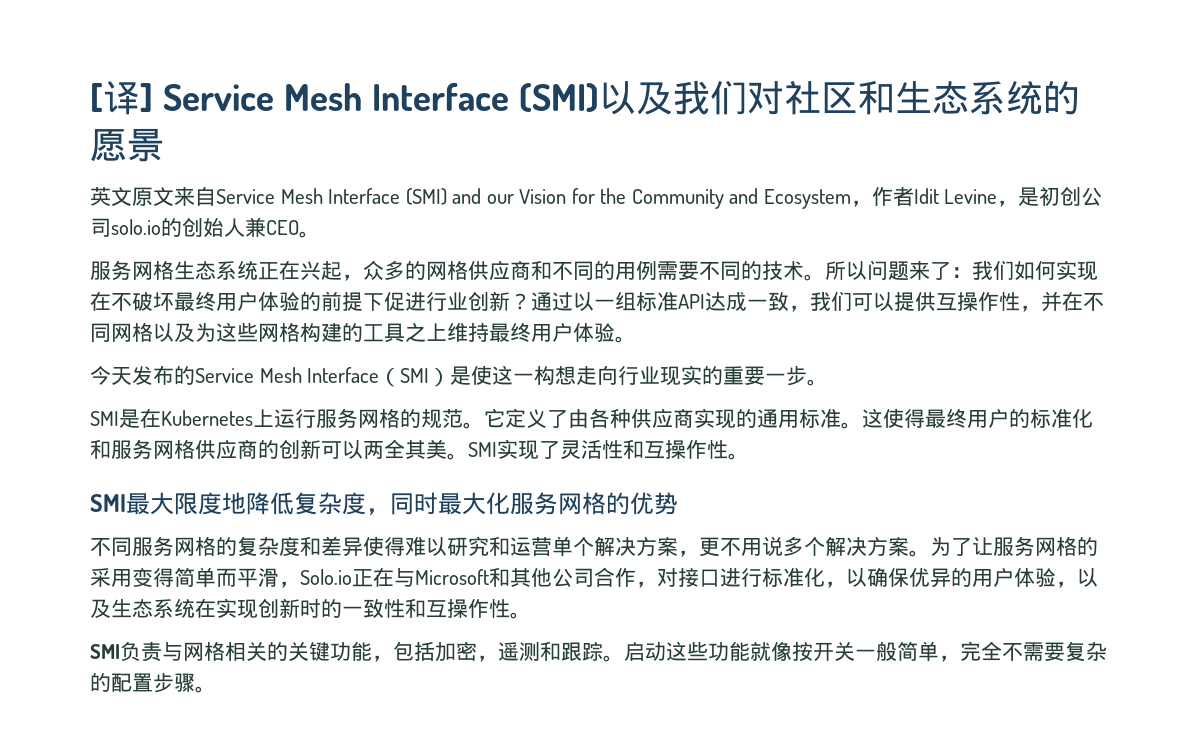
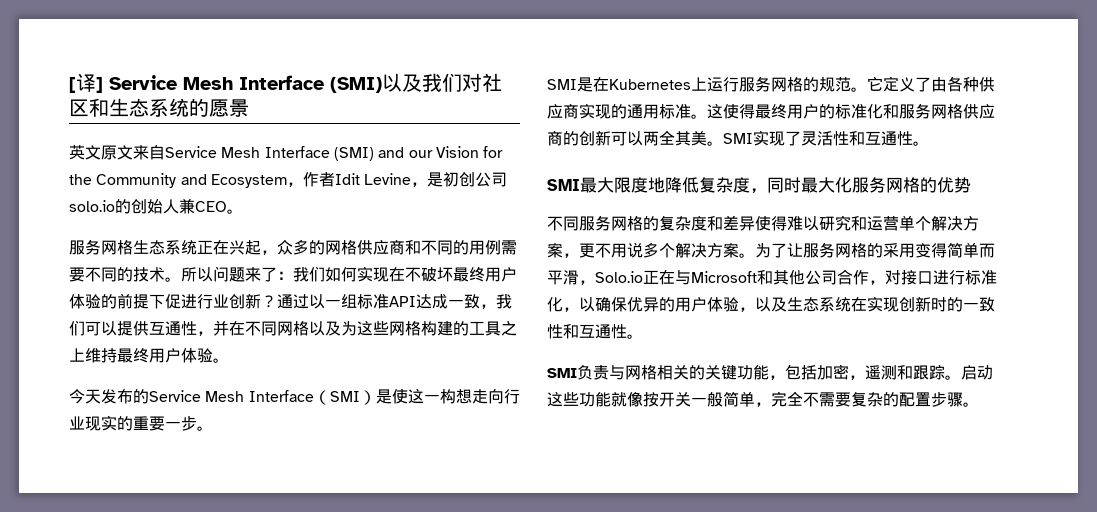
- 通过以一组标准API达成一致，我们可以提供互操作性，并在不同网格以及为这些网格构建的工具之上维持最终用户体验。
+ 通过以一组标准API达成一致，我们可以提供互通性，并在不同网格以及为这些网格构建的工具之上维持最终用户体验。
- SMI实现了灵活性和互操作性。
+ SMI实现了灵活性和互通性。
- 为了让服务网格的采用变得简单而平滑，Solo.io正在与Microsoft和其他公司合作，对接口进行标准化，以确保优异的用户体验，以及生态系统在实现创新时的一致性和互操作性。
+ 为了让服务网格的采用变得简单而平滑，Solo.io正在与Microsoft和其他公司合作，对接口进行标准化，以确保优异的用户体验，以及生态系统在实现创新时的一致性和互通性。

